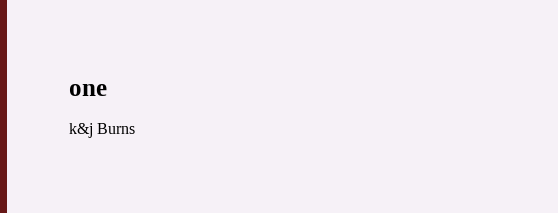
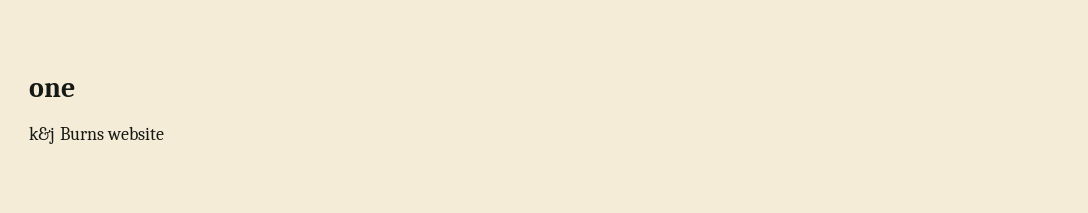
- k&j Burns
+ k&j Burns website

